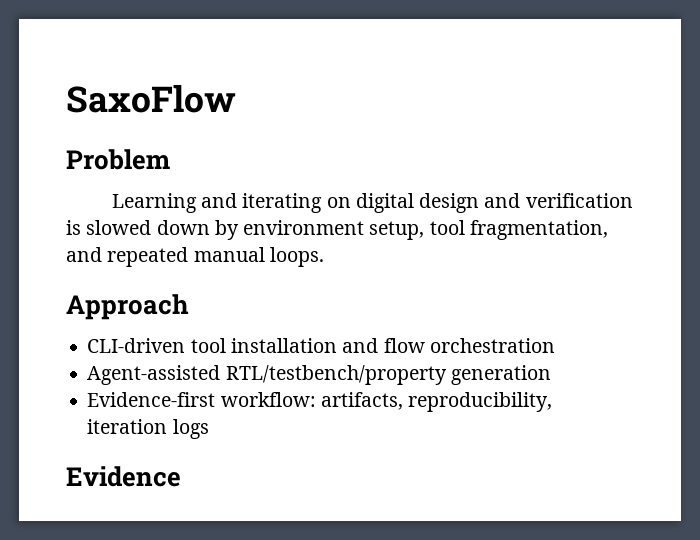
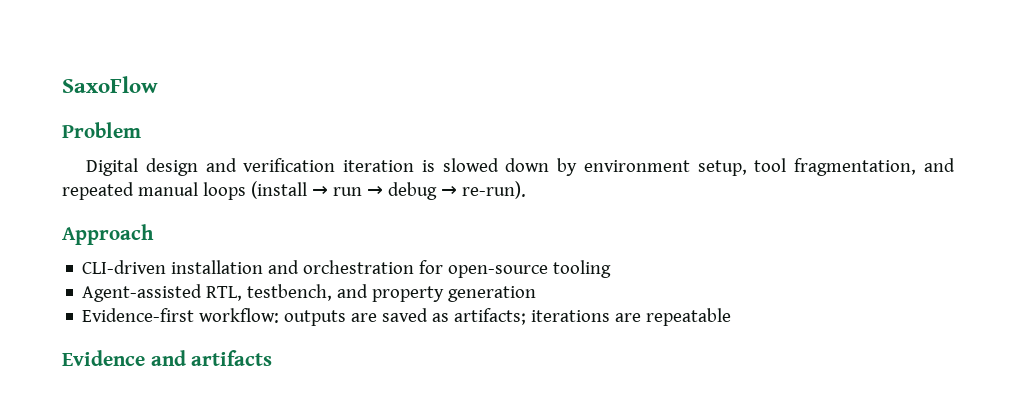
- Learning and iterating on digital design and verification is slowed down by environment setup, tool fragmentation, and repeated manual loops.
+ Digital design and verification iteration is slowed down by environment setup, tool fragmentation, and repeated manual loops (install → run → debug → re-run).
- CLI-driven tool installation and flow orchestration
- Agent-assisted RTL/testbench/property generation
- Evidence-first workflow: artifacts, reproducibility, iteration logs
+ CLI-driven installation and orchestration for open-source tooling
+ Agent-assisted RTL, testbench, and property generation
+ Evidence-first workflow: outputs are saved as artifacts; iterations are repeatable
- Evidence
+ Evidence and artifacts

